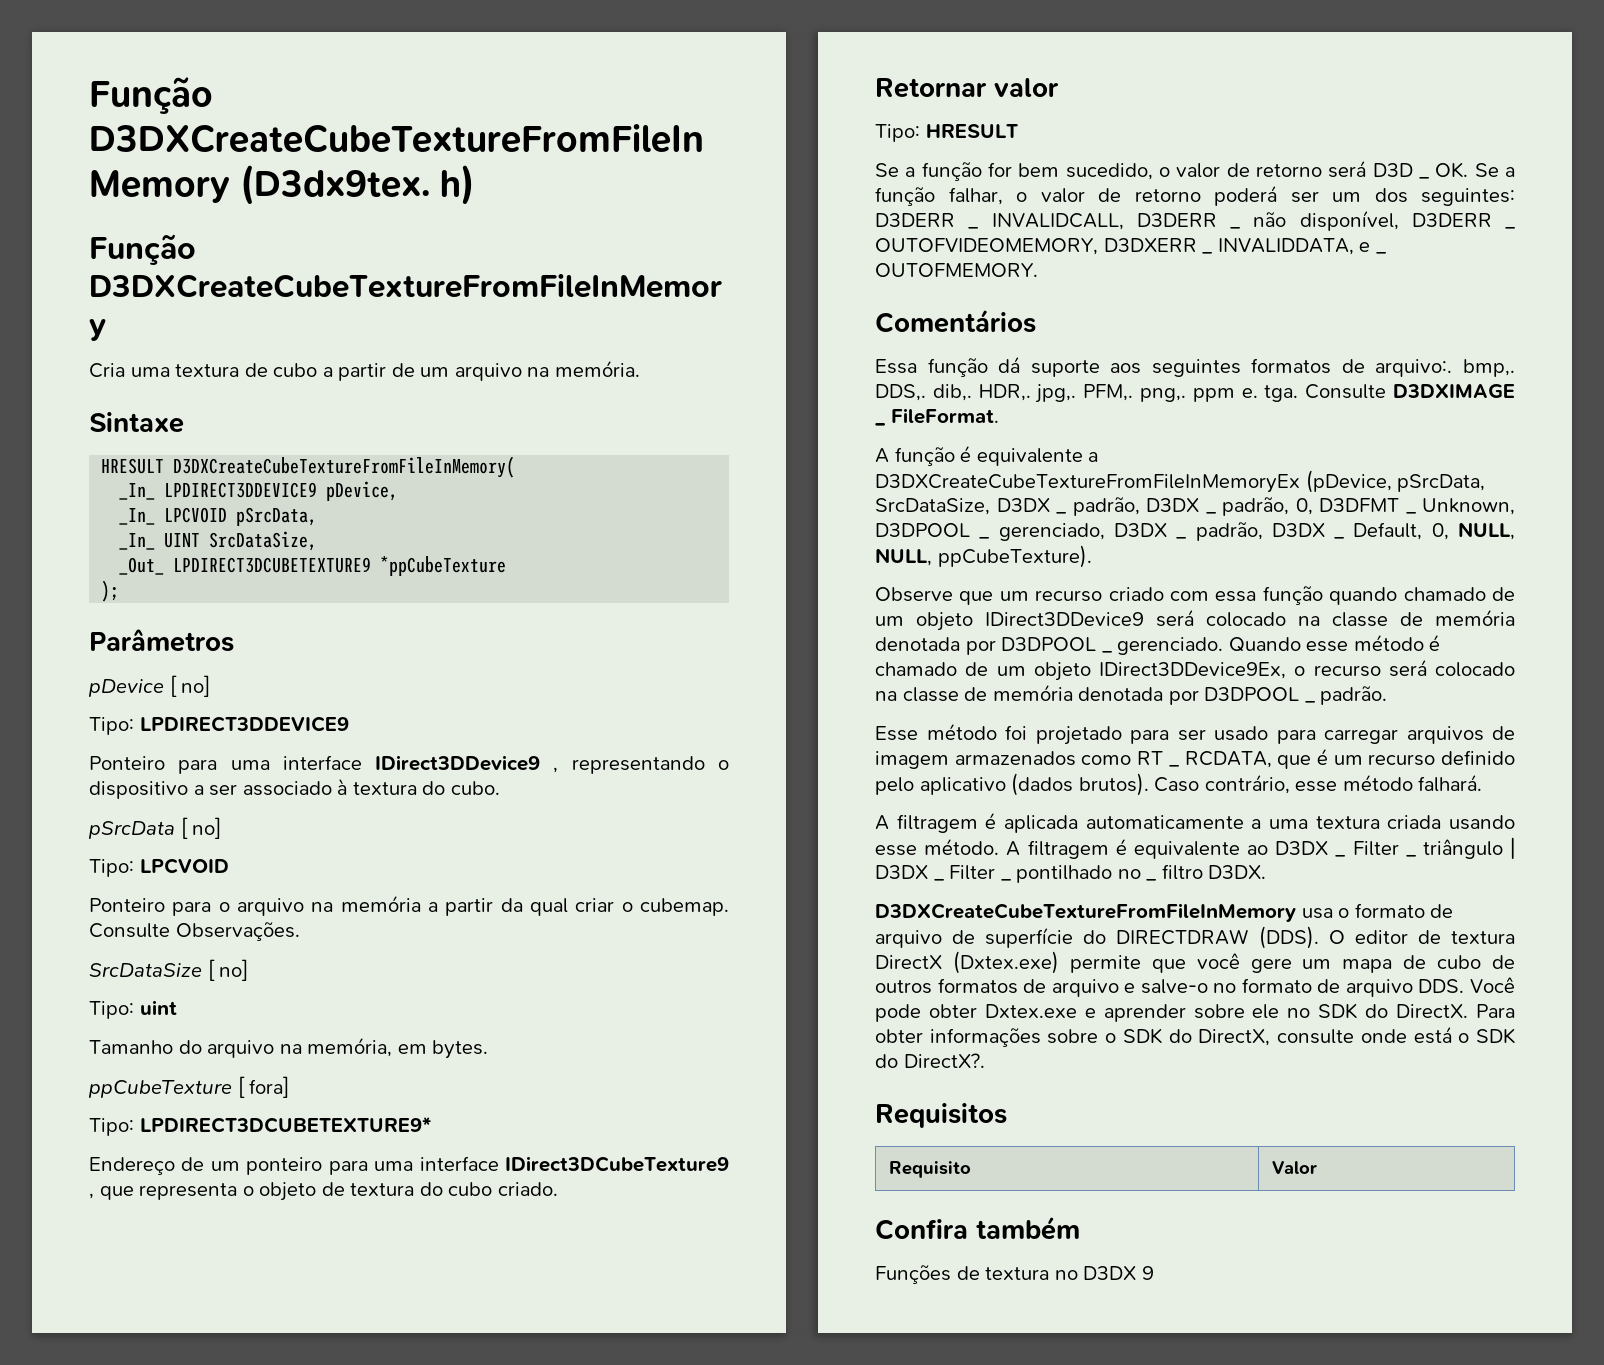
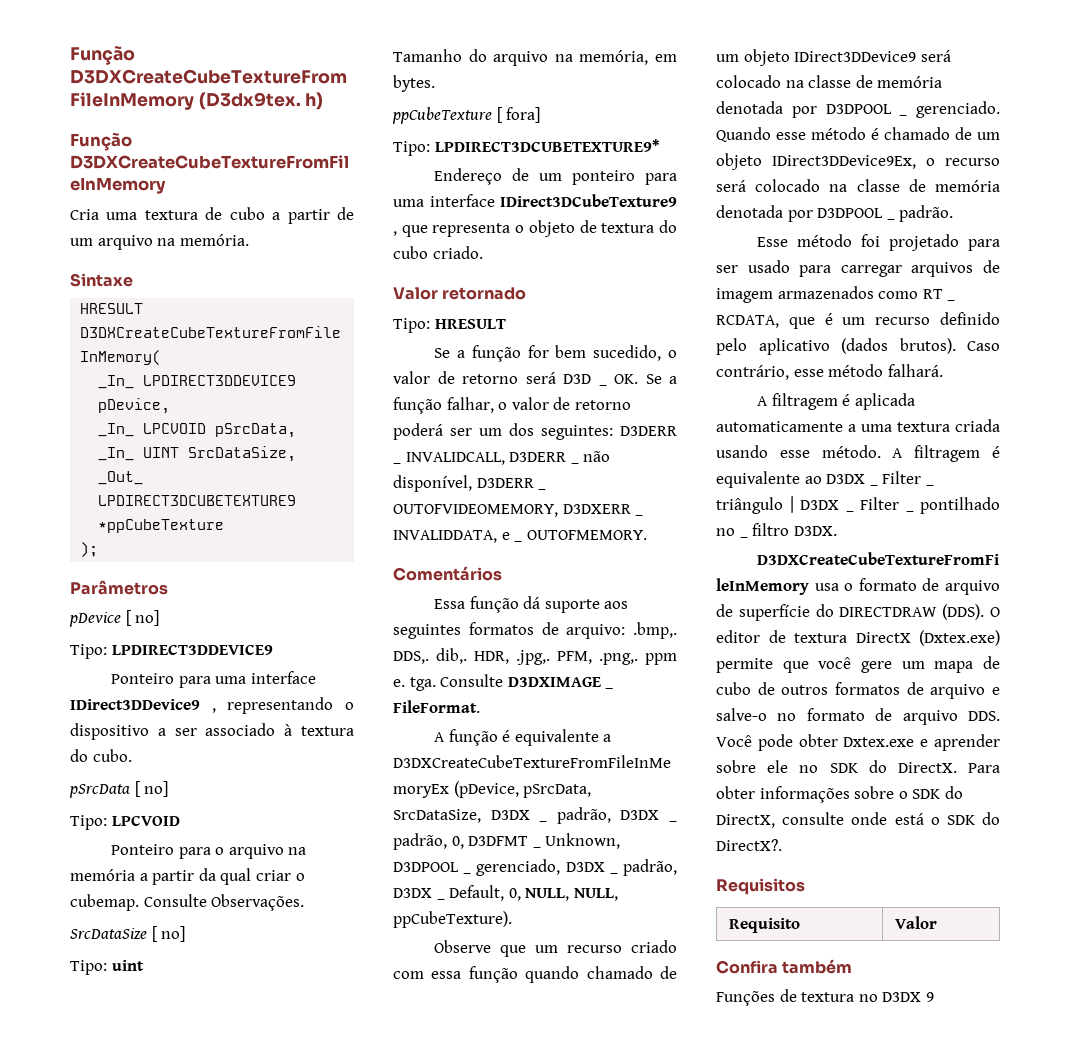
- Retornar valor
+ Valor retornado
- Essa função dá suporte aos seguintes formatos de arquivo:. bmp,. DDS,. dib,. HDR,. jpg,. PFM,. png,. ppm e. tga.
+ Essa função dá suporte aos seguintes formatos de arquivo: .bmp,. DDS,. dib,. HDR, .jpg,. PFM, .png,. ppm e. tga.

